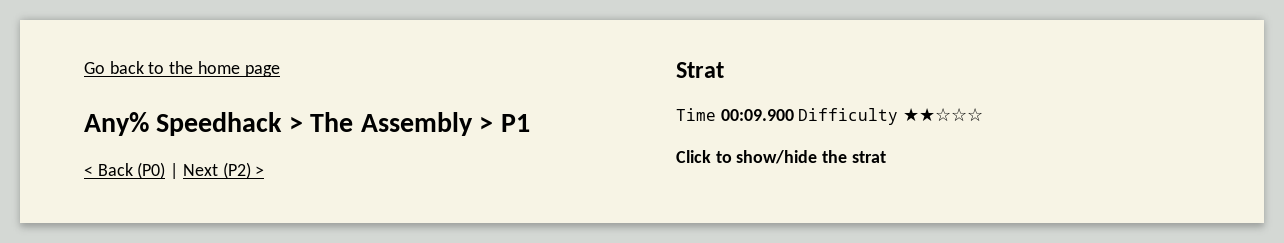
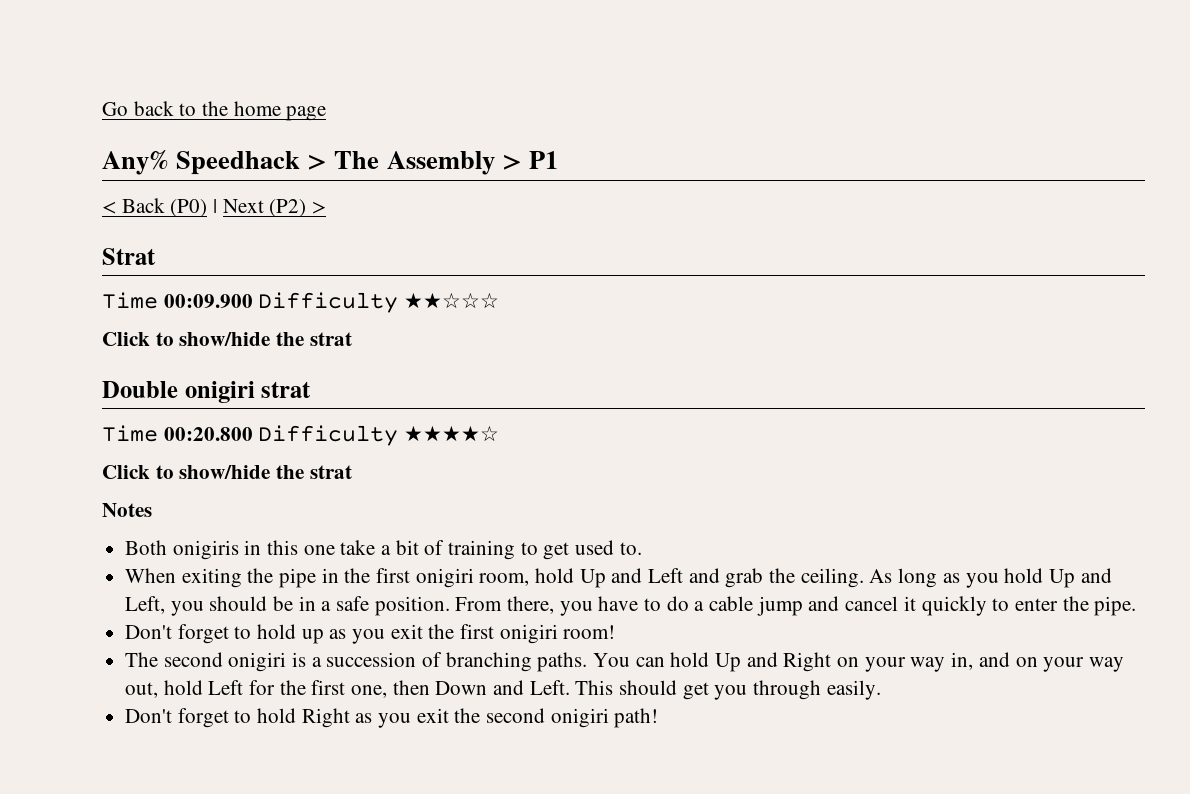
+ Double onigiri strat
+ Time 00:20.800 Difficulty ★★★★☆
+ Click to show/hide the strat
+ Notes
+ Both onigiris in this one take a bit of training to get used to.
+ When exiting the pipe in the first onigiri room, hold Up and Left and grab the ceiling. As long as you hold Up and Left, you should be in a safe position. From there, you have to do a cable jump and cancel it quickly to enter the pipe.
+ Don't forget to hold up as you exit the first onigiri room!
+ The second onigiri is a succession of branching paths. You can hold Up and Right on your way in, and on your way out, hold Left for the first one, then Down and Left. This should get you through easily.
+ Don't forget to hold Right as you exit the second onigiri path!

